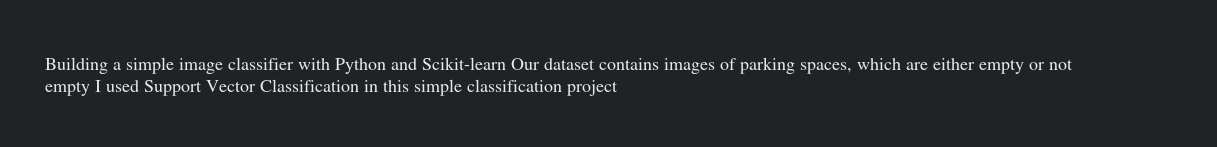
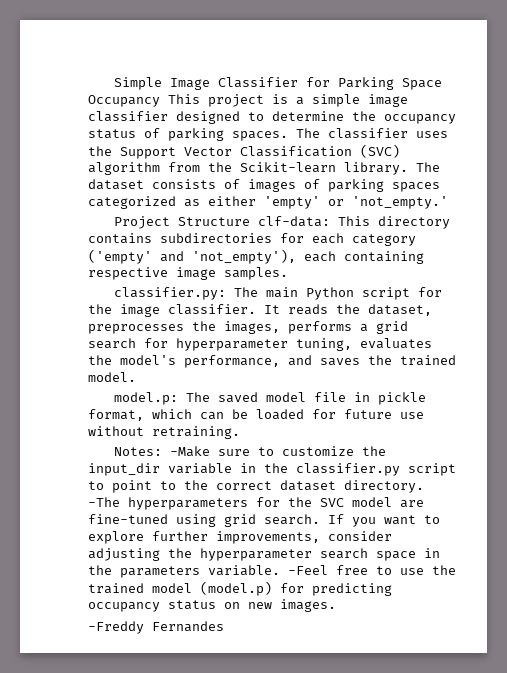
- Building a simple image classifier with Python and Scikit-learn Our dataset contains images of parking spaces, which are either empty or not empty I used Support Vector Classification in this simple classification project
+ Simple Image Classifier for Parking Space Occupancy This project is a simple image classifier designed to determine the occupancy status of parking spaces. The classifier uses the Support Vector Classification (SVC) algorithm from the Scikit-learn library. The dataset consists of images of parking spaces categorized as either 'empty' or 'not_empty.'
+ Project Structure clf-data: This directory contains subdirectories for each category ('empty' and 'not_empty'), each containing respective image samples.
+ classifier.py: The main Python script for the image classifier. It reads the dataset, preprocesses the images, performs a grid search for hyperparameter tuning, evaluates the model's performance, and saves the trained model.
+ model.p: The saved model file in pickle format, which can be loaded for future use without retraining.
+ Notes: -Make sure to customize the input_dir variable in the classifier.py script to point to the correct dataset directory. -The hyperparameters for the SVC model are fine-tuned using grid search. If you want to explore further improvements, consider adjusting the hyperparameter search space in the parameters variable. -Feel free to use the trained model (model.p) for predicting occupancy status on new images.
+ -Freddy Fernandes

